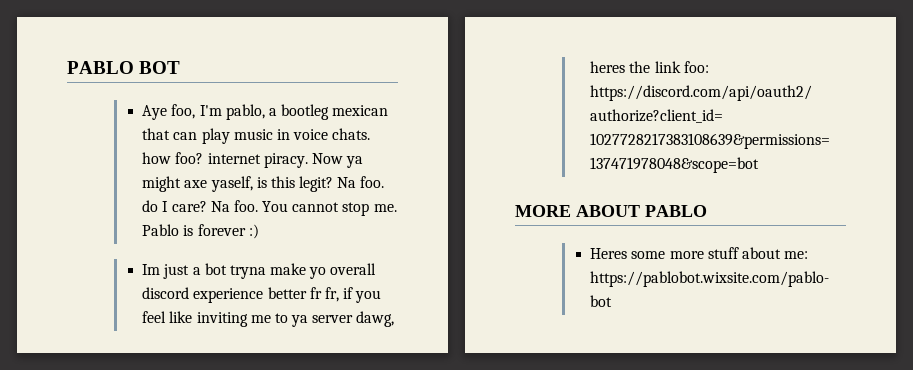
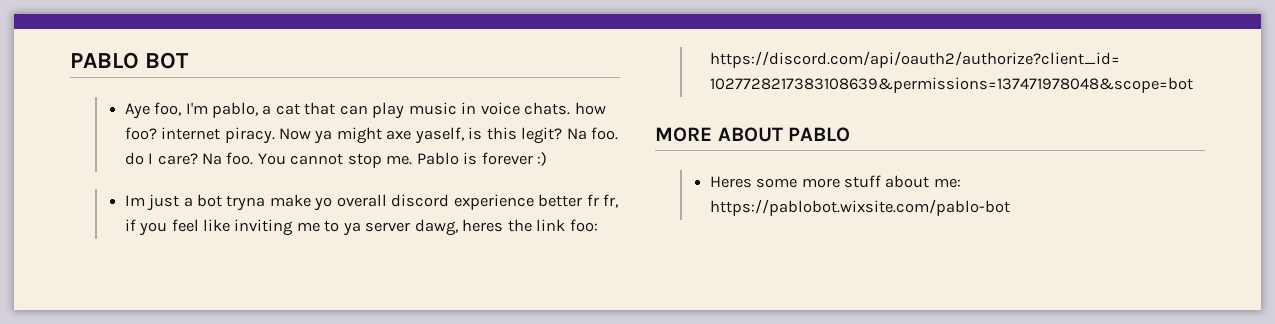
- Aye foo, I'm pablo, a bootleg mexican that can play music in voice chats. how foo? internet piracy.
+ Aye foo, I'm pablo, a cat that can play music in voice chats. how foo? internet piracy.

